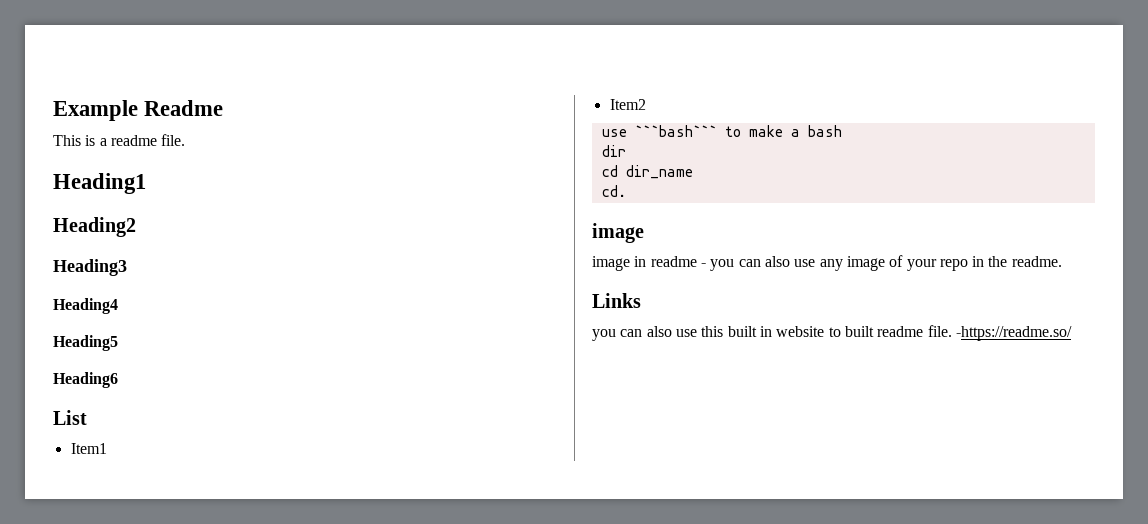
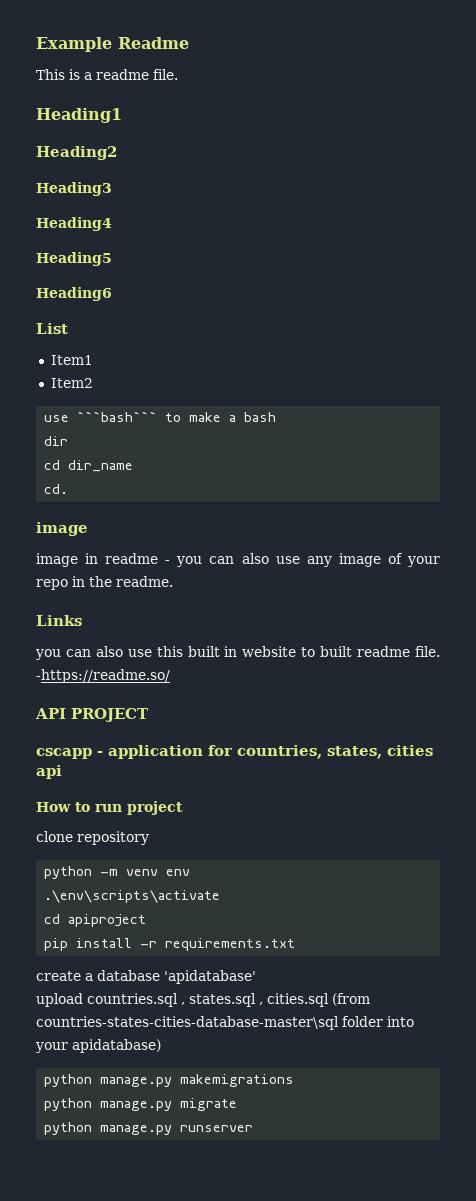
+ API PROJECT
+ cscapp - application for countries, states, cities api
+ How to run project
+ clone repository
+ python -m venv env
+ .\env\scripts\activate
+ cd apiproject
+ pip install -r requirements.txt
+ create a database 'apidatabase'
+ upload countries.sql , states.sql , cities.sql (from countries-states-cities-database-master\sql folder into your apidatabase)
+ python manage.py makemigrations
+ python manage.py migrate
+ python manage.py runserver

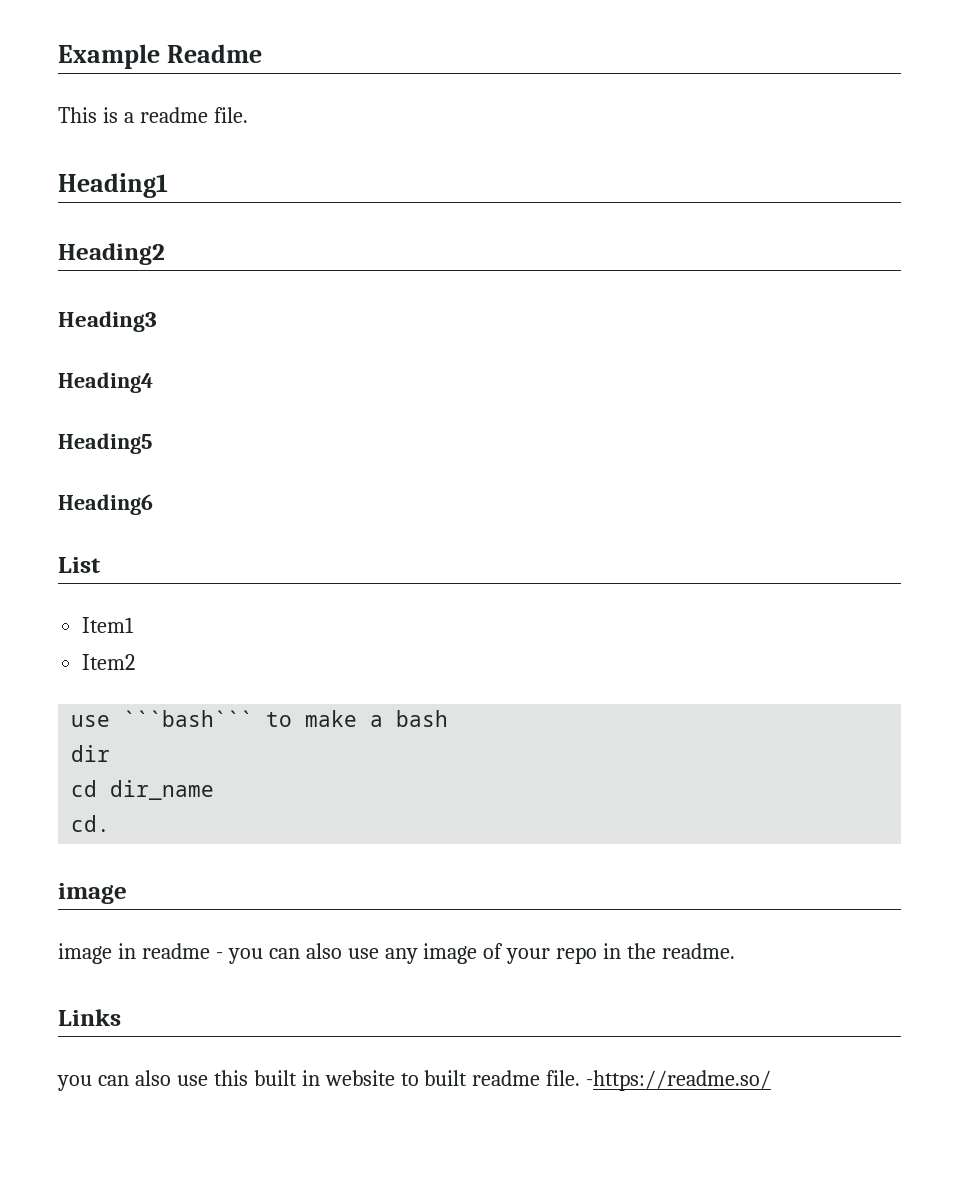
- API PROJECT
- cscapp - application for countries, states, cities api
- How to run project
- clone repository
- python -m venv env
- .\env\scripts\activate
- cd apiproject
- pip install -r requirements.txt
- create a database 'apidatabase'
- upload countries.sql , states.sql , cities.sql (from countries-states-cities-database-master\sql folder into your apidatabase)
- python manage.py makemigrations
- python manage.py migrate
- python manage.py runserver

